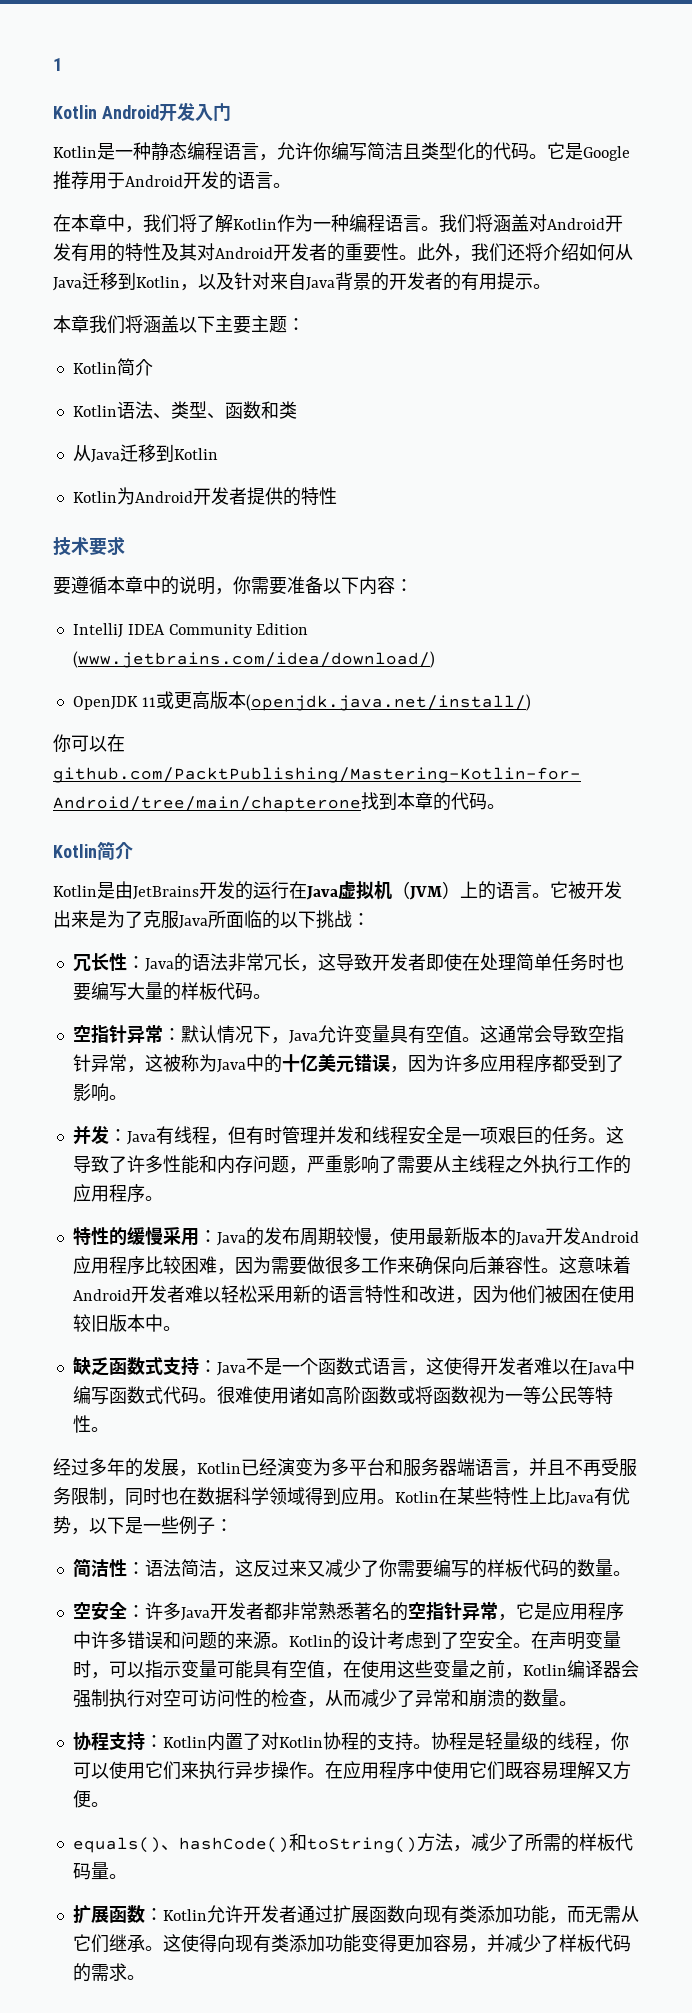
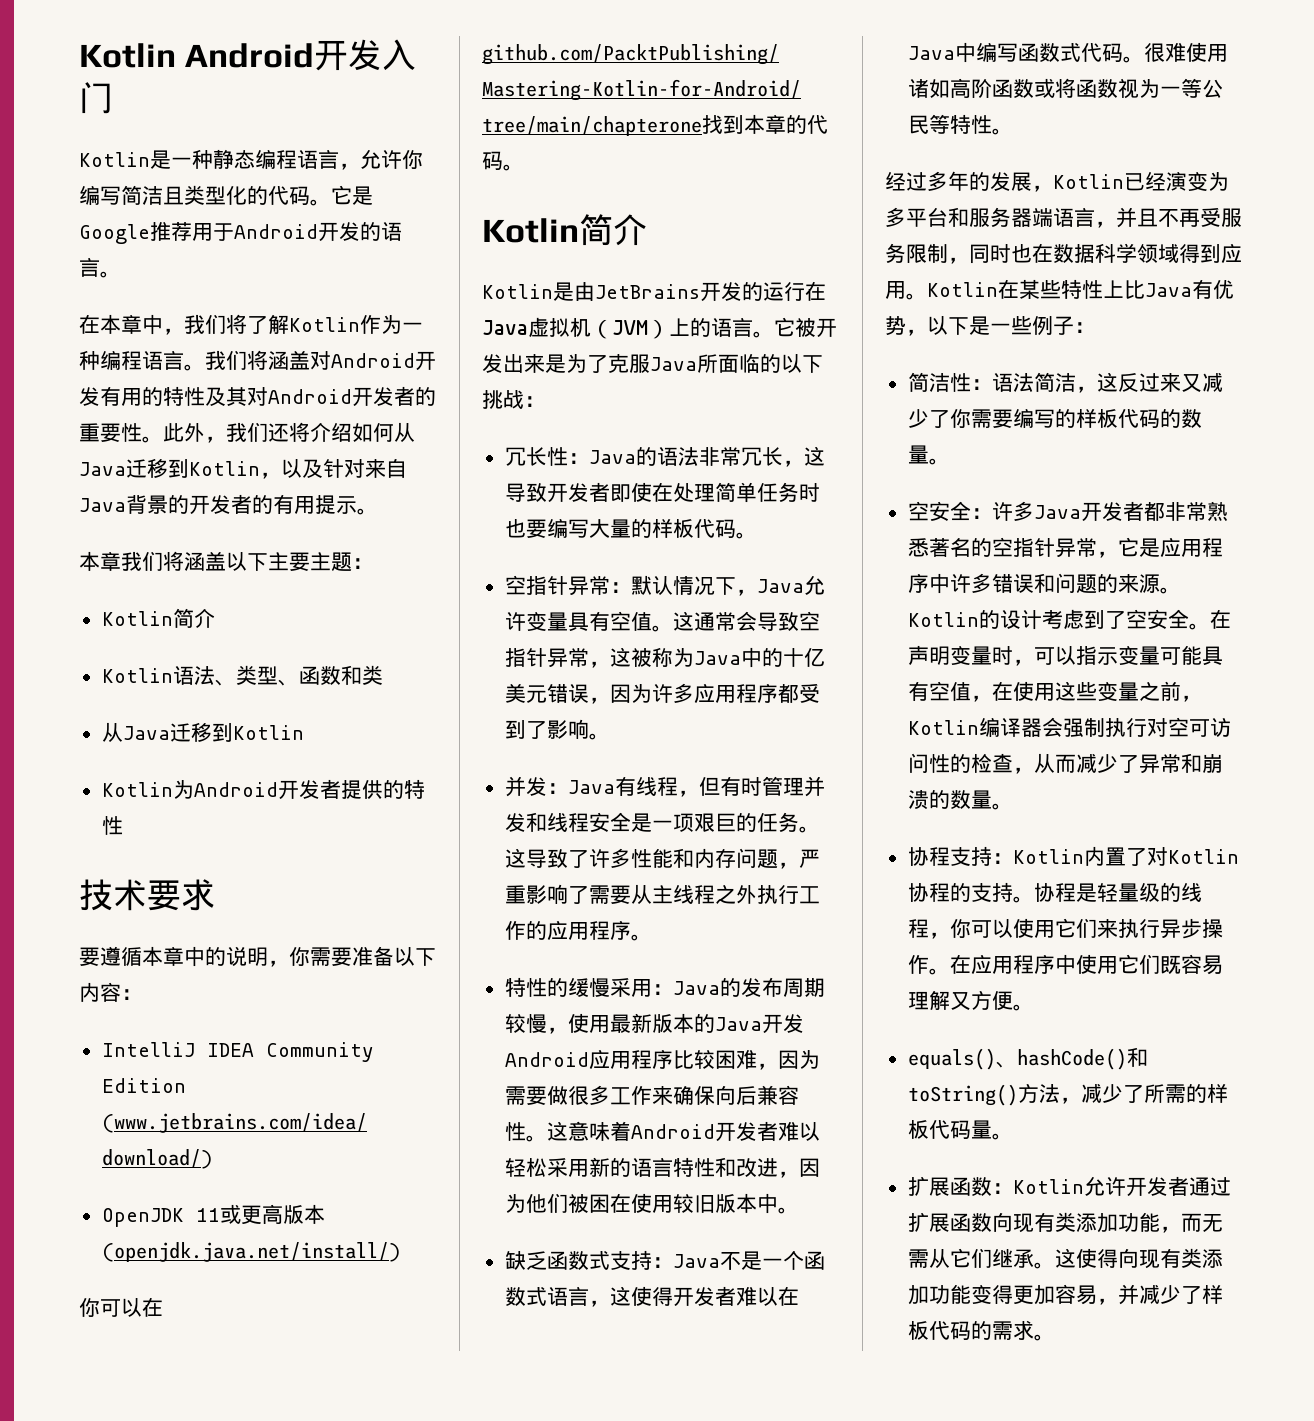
- 1

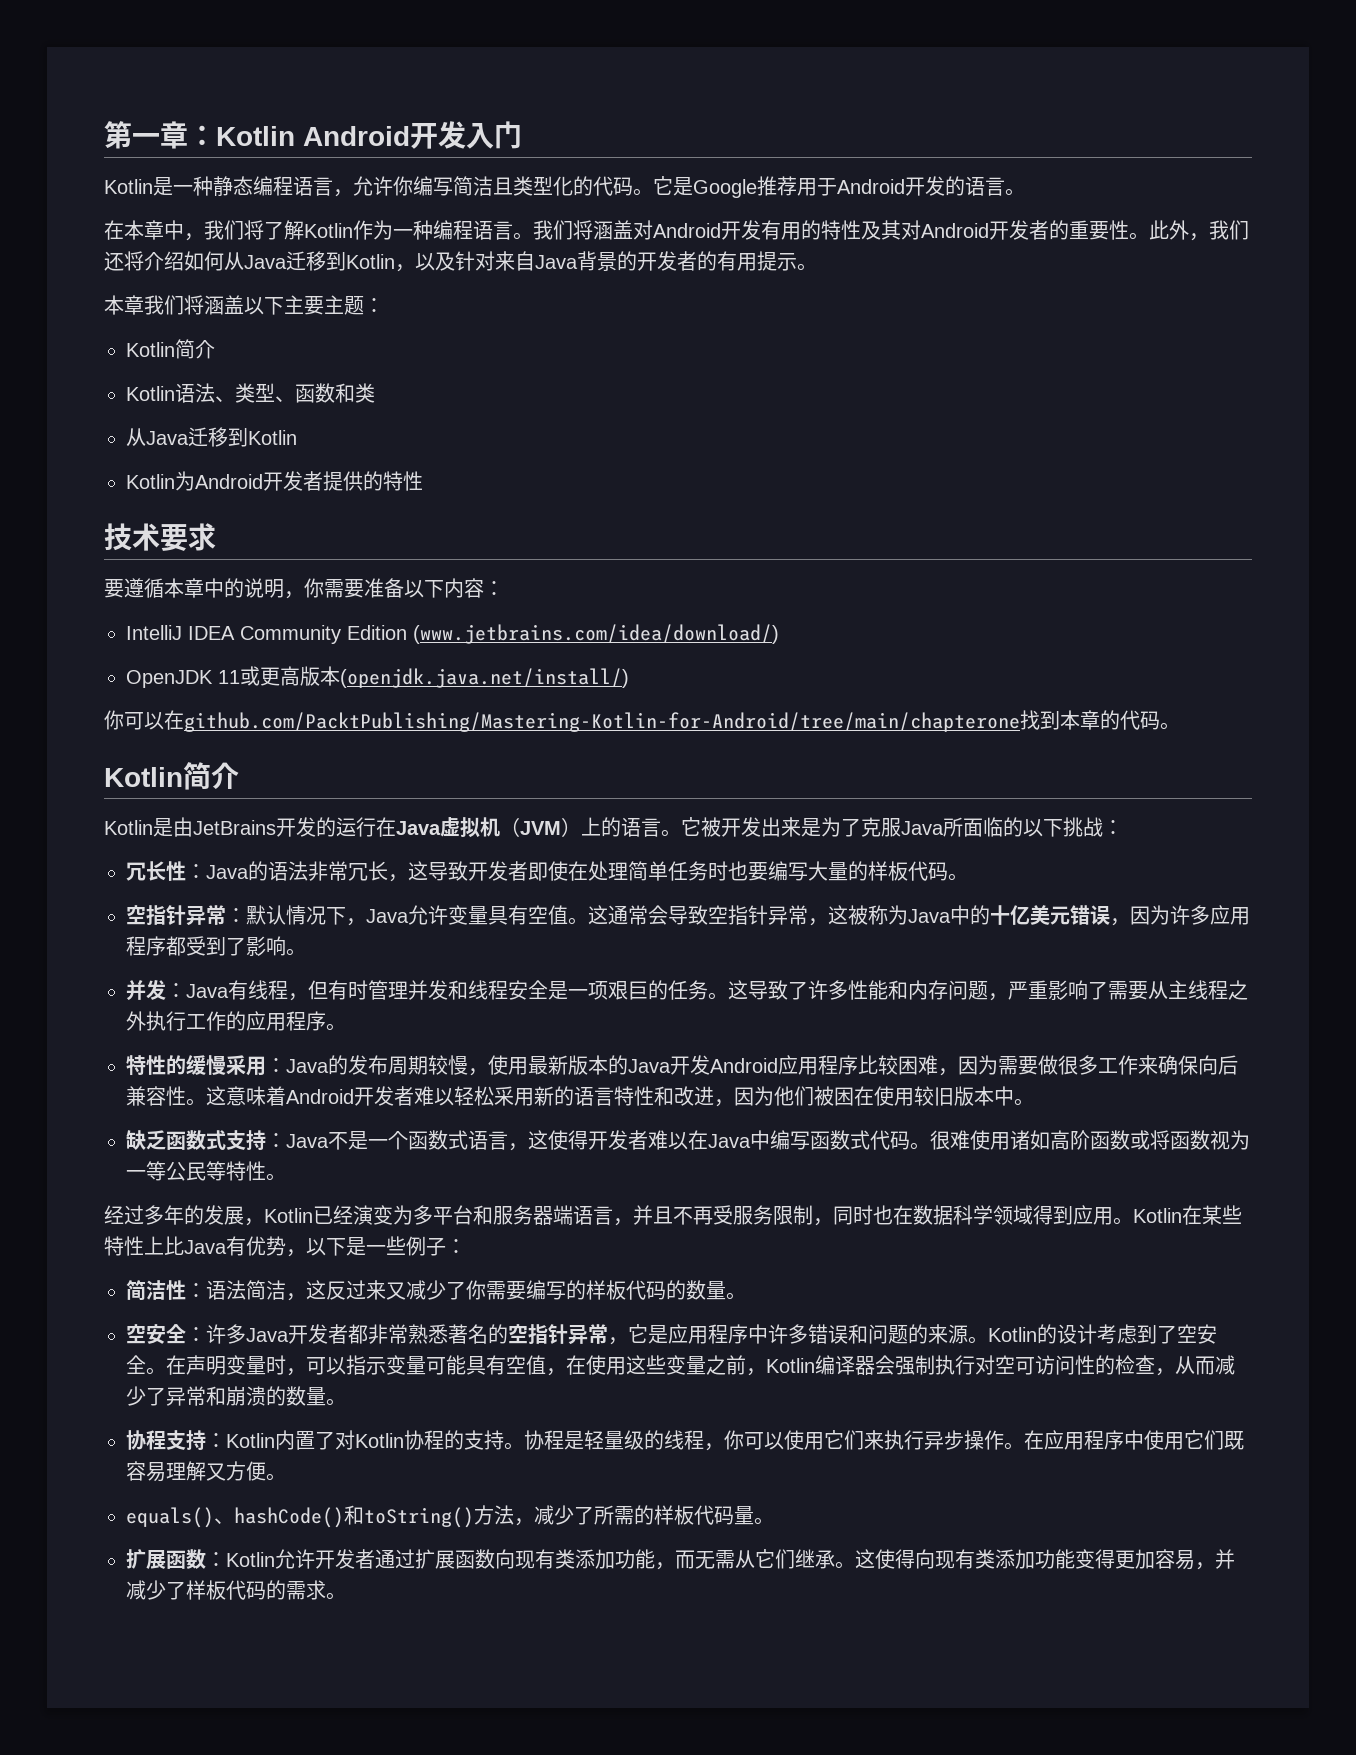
- Kotlin Android开发入门
+ 第一章：Kotlin Android开发入门

